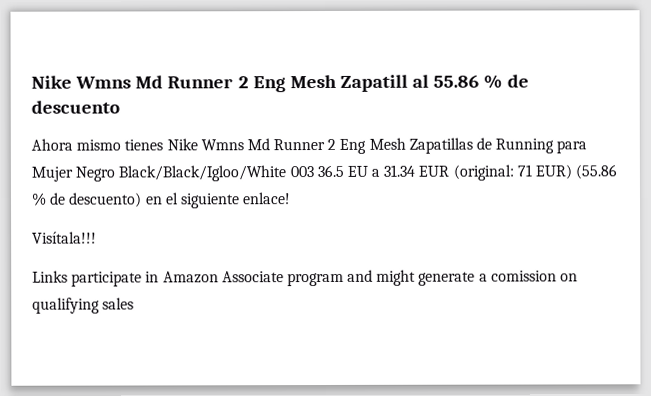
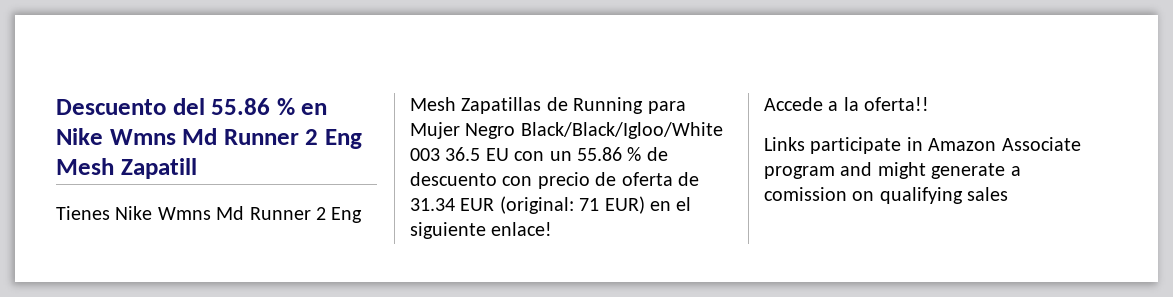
- Nike Wmns Md Runner 2 Eng Mesh Zapatill al 55.86 % de descuento
- Ahora mismo tienes Nike Wmns Md Runner 2 Eng Mesh Zapatillas de Running para Mujer Negro Black/Black/Igloo/White 003 36.5 EU a 31.34 EUR (original: 71 EUR) (55.86 % de descuento) en el siguiente enlace!
+ Descuento del 55.86 % en Nike Wmns Md Runner 2 Eng Mesh Zapatill
+ Tienes Nike Wmns Md Runner 2 Eng Mesh Zapatillas de Running para Mujer Negro Black/Black/Igloo/White 003 36.5 EU con un 55.86 % de descuento con precio de oferta de 31.34 EUR (original: 71 EUR) en el siguiente enlace!
- Visítala!!!
+ Accede a la oferta!!

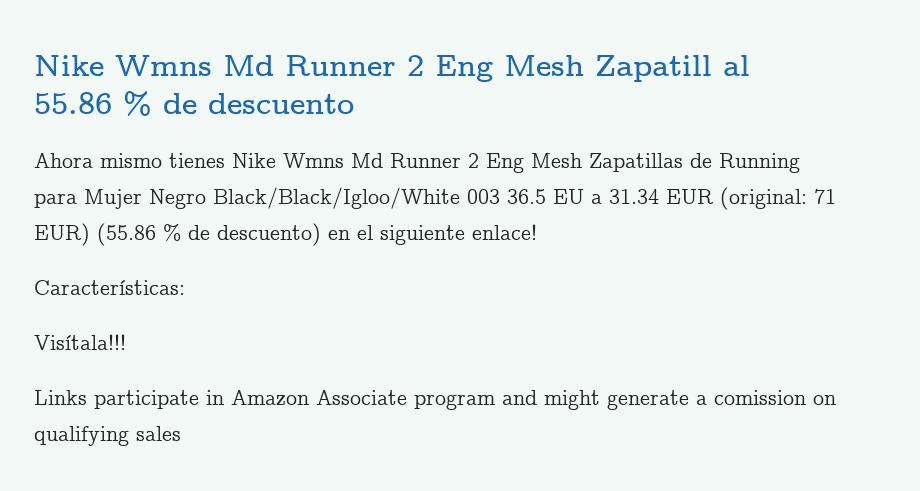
- Descuento del 55.86 % en Nike Wmns Md Runner 2 Eng Mesh Zapatill
- Tienes Nike Wmns Md Runner 2 Eng Mesh Zapatillas de Running para Mujer Negro Black/Black/Igloo/White 003 36.5 EU con un 55.86 % de descuento con precio de oferta de 31.34 EUR (original: 71 EUR) en el siguiente enlace!
+ Nike Wmns Md Runner 2 Eng Mesh Zapatill al 55.86 % de descuento
+ Ahora mismo tienes Nike Wmns Md Runner 2 Eng Mesh Zapatillas de Running para Mujer Negro Black/Black/Igloo/White 003 36.5 EU a 31.34 EUR (original: 71 EUR) (55.86 % de descuento) en el siguiente enlace!
- Accede a la oferta!!
+ Características:
+ Visítala!!!

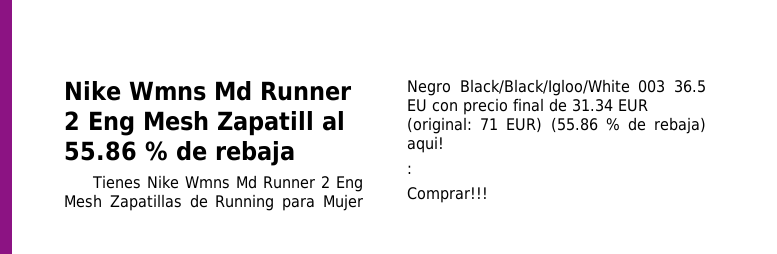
- Nike Wmns Md Runner 2 Eng Mesh Zapatill al 55.86 % de descuento
- Ahora mismo tienes Nike Wmns Md Runner 2 Eng Mesh Zapatillas de Running para Mujer Negro Black/Black/Igloo/White 003 36.5 EU a 31.34 EUR (original: 71 EUR) (55.86 % de descuento) en el siguiente enlace!
- Características:
- Visítala!!!
- Links participate in Amazon Associate program and might generate a comission on qualifying sales
+ Nike Wmns Md Runner 2 Eng Mesh Zapatill al 55.86 % de rebaja
+ Tienes Nike Wmns Md Runner 2 Eng Mesh Zapatillas de Running para Mujer Negro Black/Black/Igloo/White 003 36.5 EU con precio final de 31.34 EUR (original: 71 EUR) (55.86 % de rebaja) aqui!
+ :
+ Comprar!!!

